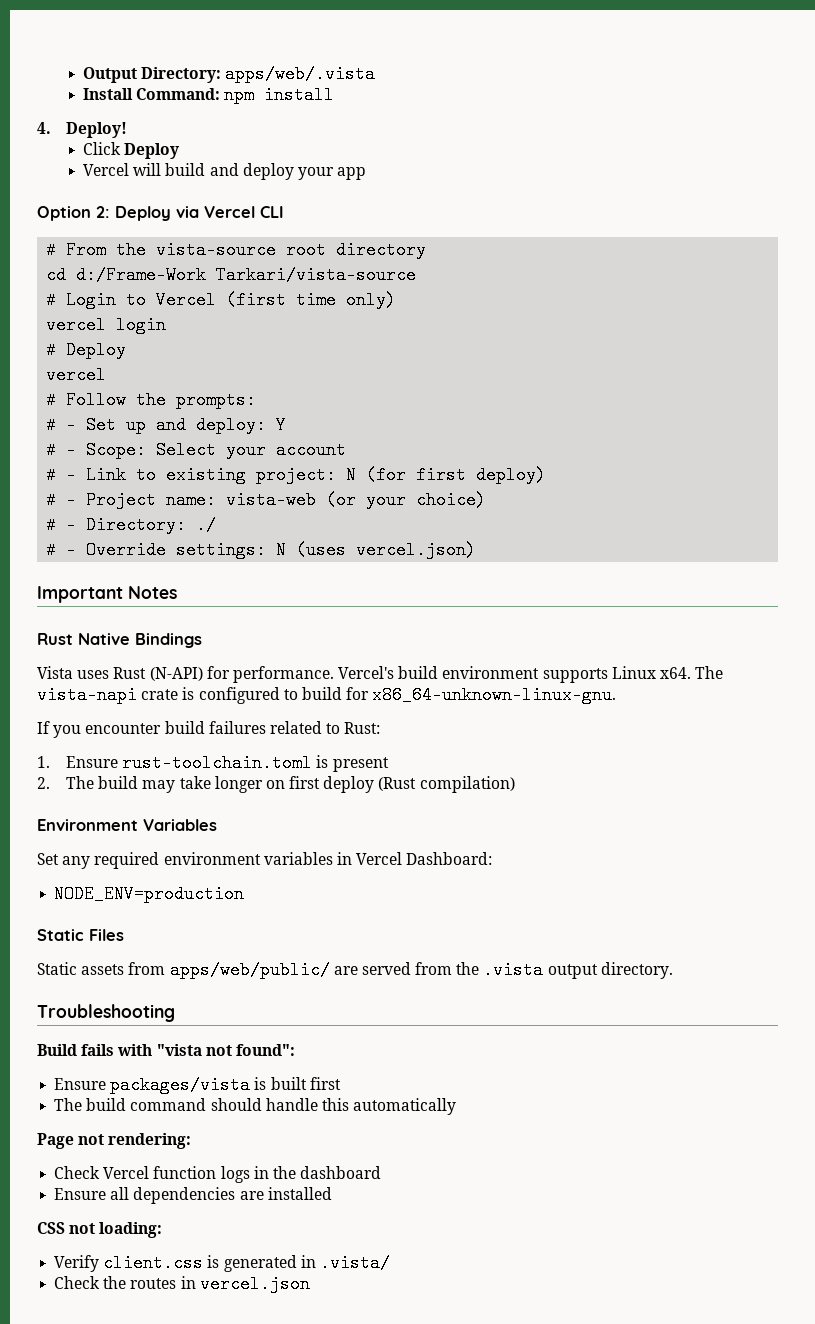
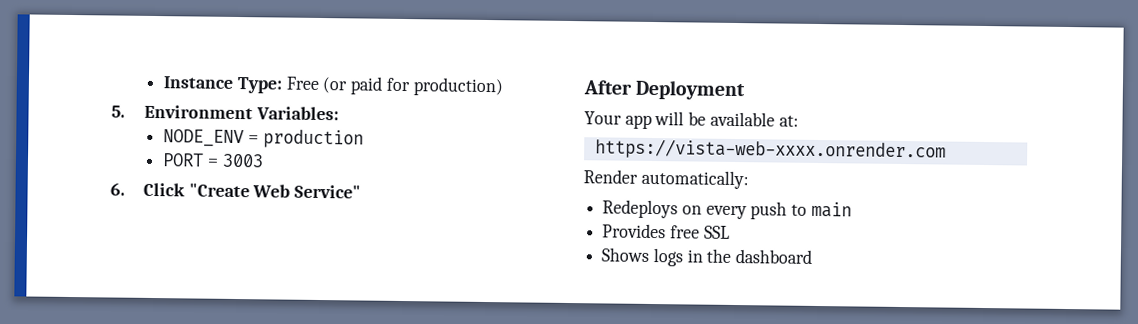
- Output Directory: apps/web/.vista
- Install Command: npm install
- 4. Deploy!
- Click Deploy
- Vercel will build and deploy your app
- Option 2: Deploy via Vercel CLI
- # From the vista-source root directory
- cd d:/Frame-Work Tarkari/vista-source
- # Login to Vercel (first time only)
- vercel login
- # Deploy
- vercel
- # Follow the prompts:
- # - Set up and deploy: Y
- # - Scope: Select your account
- # - Link to existing project: N (for first deploy)
- # - Project name: vista-web (or your choice)
- # - Directory: ./
- # - Override settings: N (uses vercel.json)
- Important Notes
- Rust Native Bindings
- Vista uses Rust (N-API) for performance. Vercel's build environment supports Linux x64. The vista-napi crate is configured to build for x86_64-unknown-linux-gnu.
- If you encounter build failures related to Rust:
- 1. Ensure rust-toolchain.toml is present
- 2. The build may take longer on first deploy (Rust compilation)
- Environment Variables
- Set any required environment variables in Vercel Dashboard:
- NODE_ENV=production
- Static Files
- Static assets from apps/web/public/ are served from the .vista output directory.
- Troubleshooting
- Build fails with "vista not found":
- Ensure packages/vista is built first
- The build command should handle this automatically
- Page not rendering:
- Check Vercel function logs in the dashboard
- Ensure all dependencies are installed
- CSS not loading:
- Verify client.css is generated in .vista/
- Check the routes in vercel.json
+ Instance Type: Free (or paid for production)
+ 5. Environment Variables:
+ NODE_ENV = production
+ PORT = 3003
+ 6. Click "Create Web Service"
+ After Deployment
+ Your app will be available at:
+ https://vista-web-xxxx.onrender.com
+ Render automatically:
+ Redeploys on every push to main
+ Provides free SSL
+ Shows logs in the dashboard

